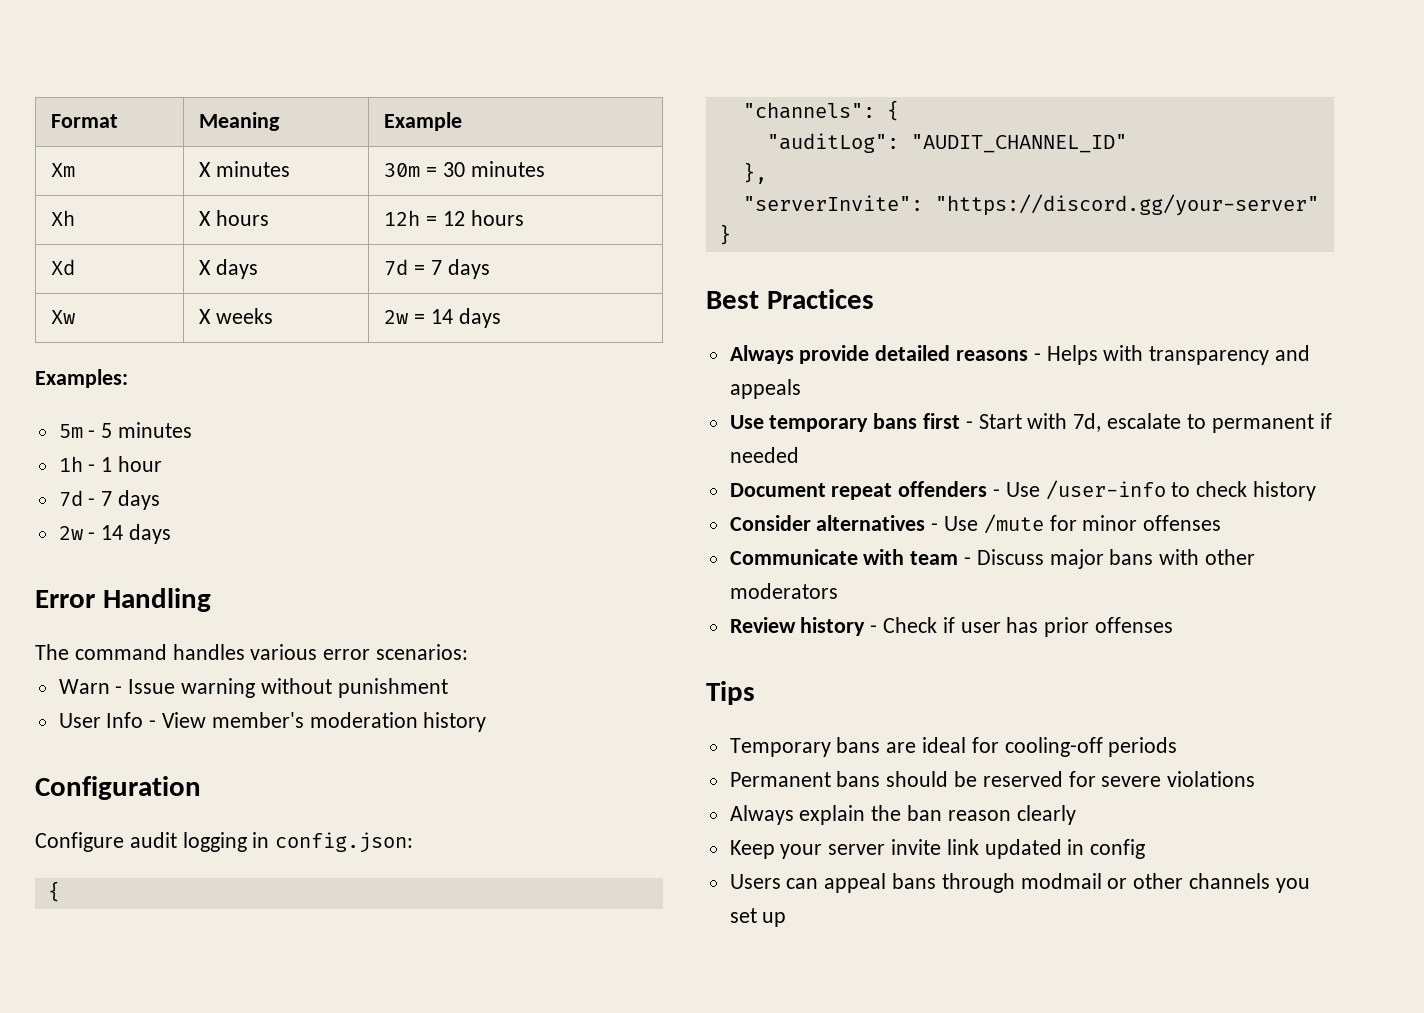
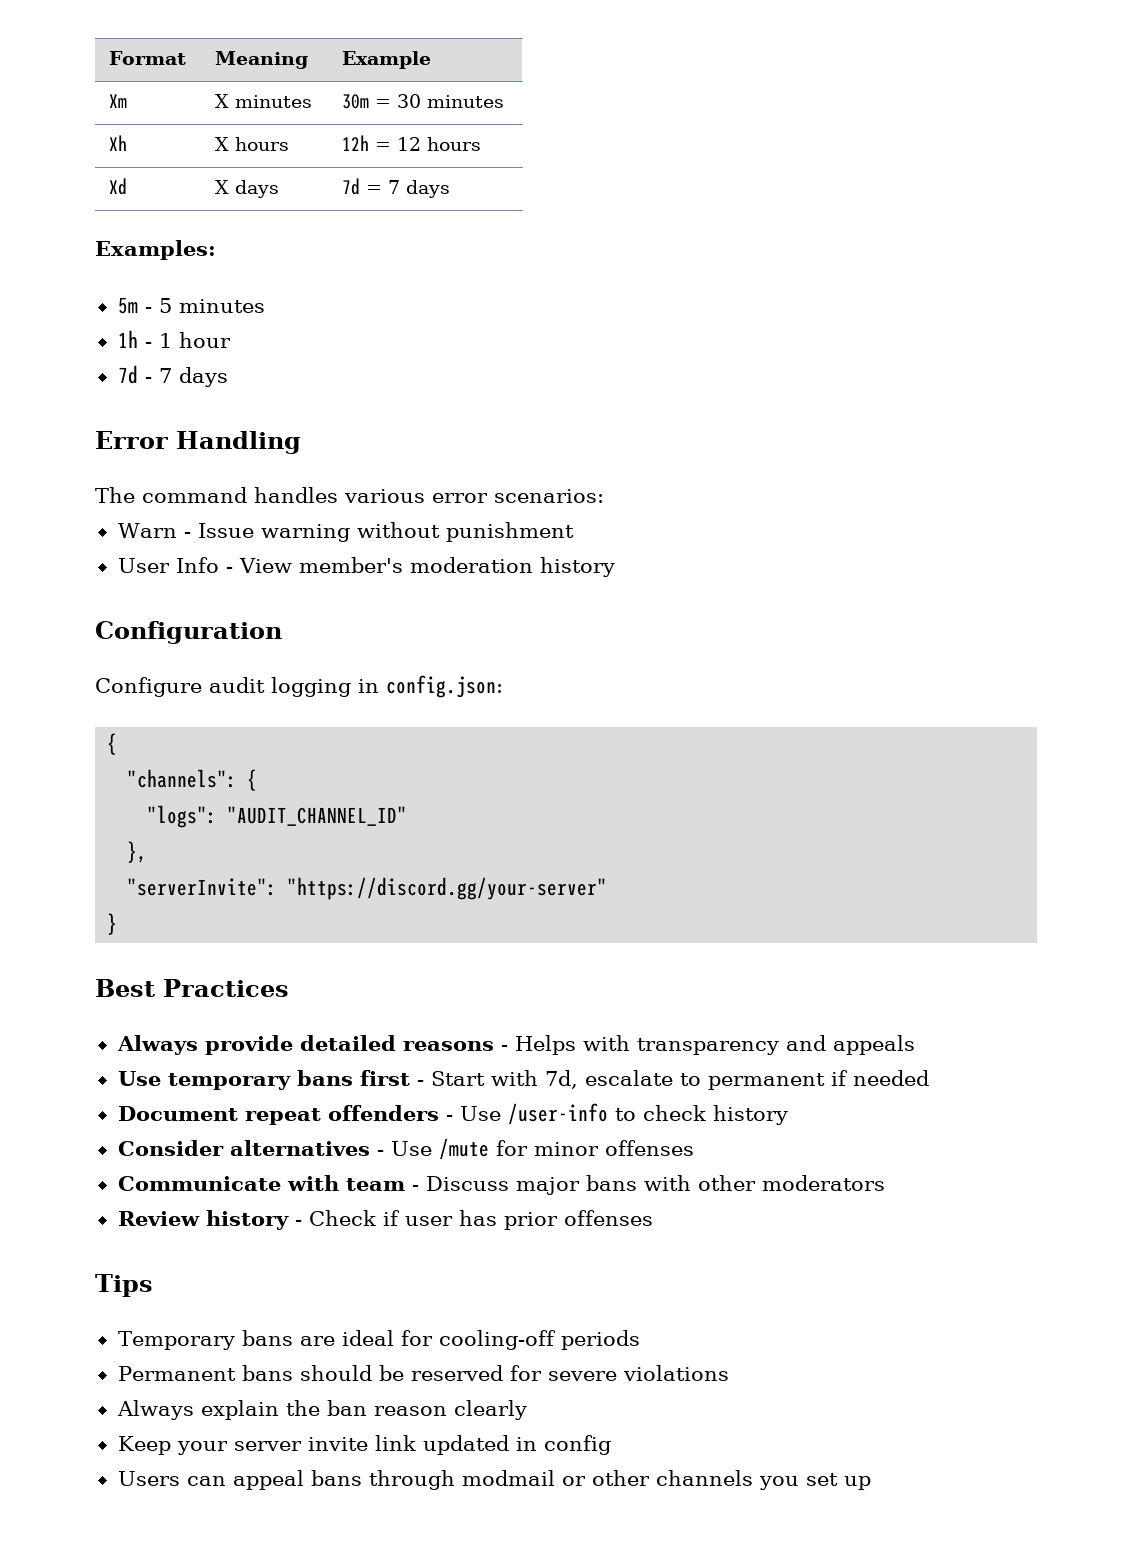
- Xw | X weeks | 2w = 14 days
- 2w - 14 days
- "auditLog": "AUDIT_CHANNEL_ID"
+ "logs": "AUDIT_CHANNEL_ID"

